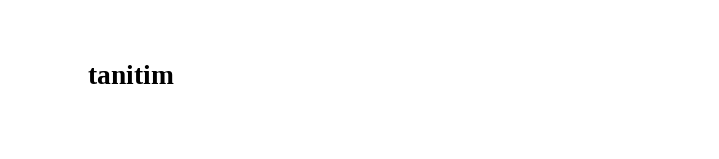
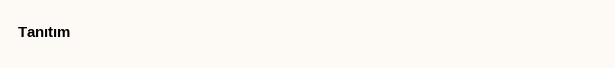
- tanitim
+ Tanıtım

